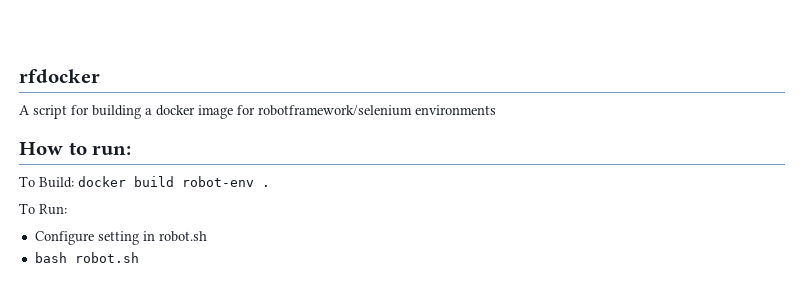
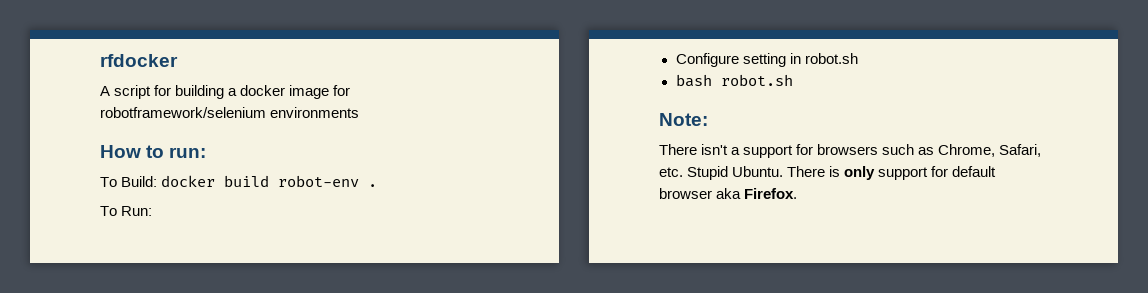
+ Note:
+ There isn't a support for browsers such as Chrome, Safari, etc. Stupid Ubuntu. There is only support for default browser aka Firefox.

